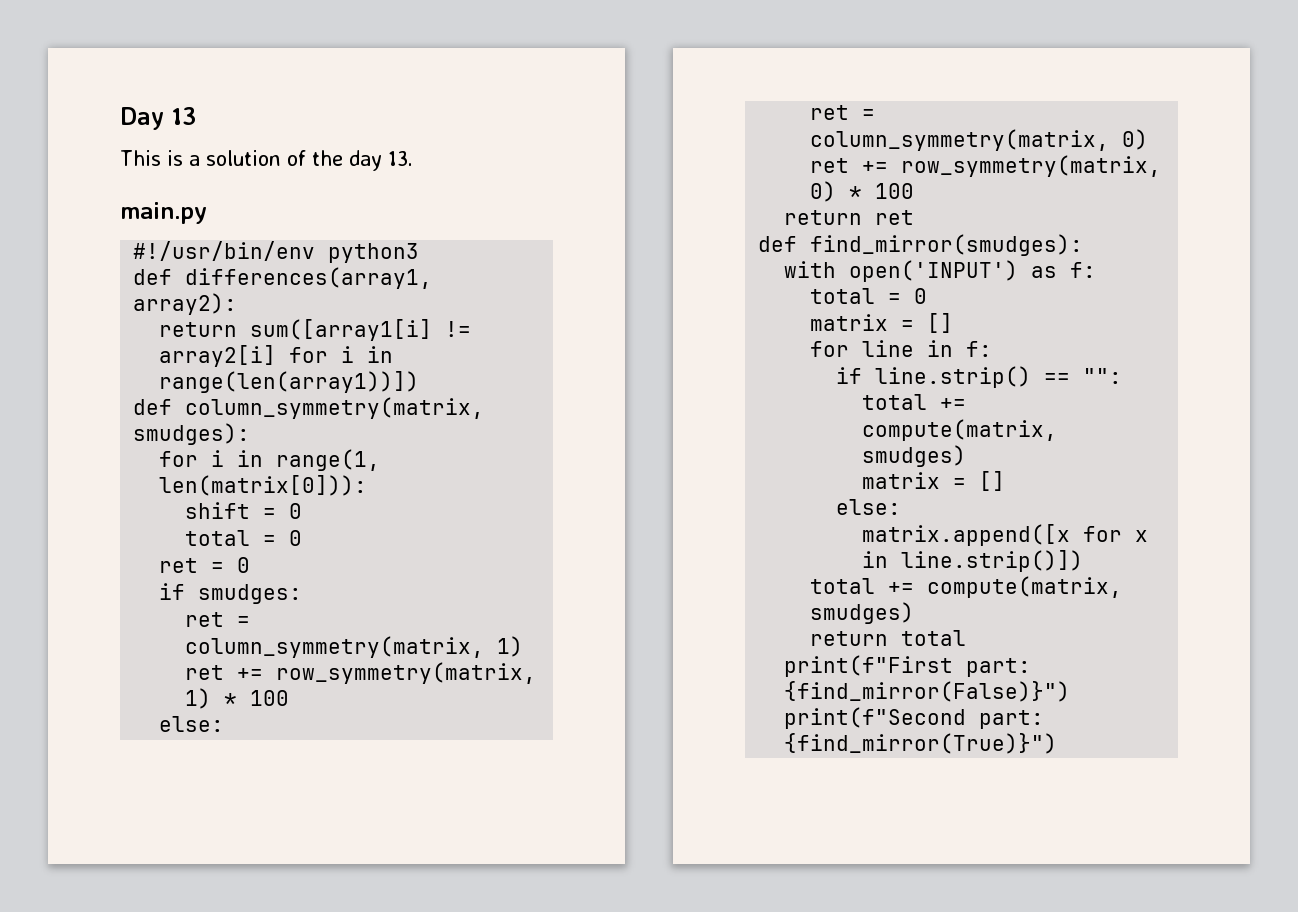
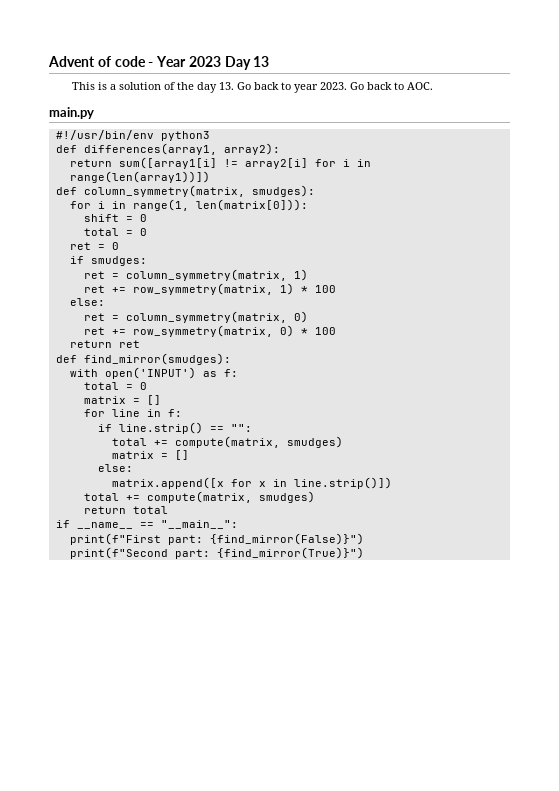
- Day 13
+ Advent of code - Year 2023 Day 13
- This is a solution of the day 13.
+ This is a solution of the day 13. Go back to year 2023. Go back to AOC.
+ if __name__ == "__main__":

